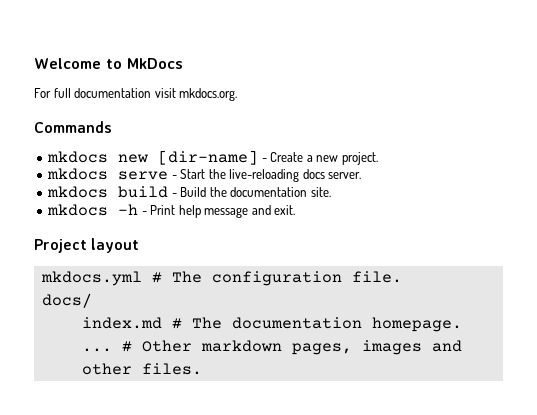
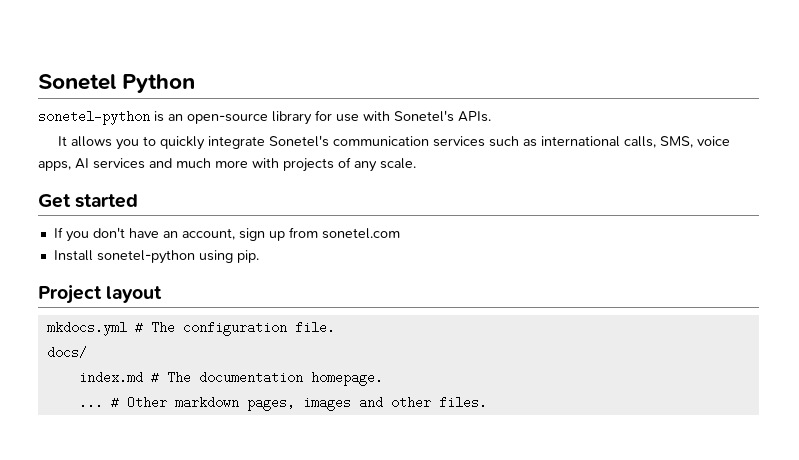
- Welcome to MkDocs
- For full documentation visit mkdocs.org.
- Commands
- mkdocs new [dir-name] - Create a new project.
- mkdocs serve - Start the live-reloading docs server.
- mkdocs build - Build the documentation site.
- mkdocs -h - Print help message and exit.
+ Sonetel Python
+ sonetel-python is an open-source library for use with Sonetel's APIs.
+ It allows you to quickly integrate Sonetel's communication services such as international calls, SMS, voice apps, AI services and much more with projects of any scale.
+ Get started
+ If you don't have an account, sign up from sonetel.com
+ Install sonetel-python using pip.

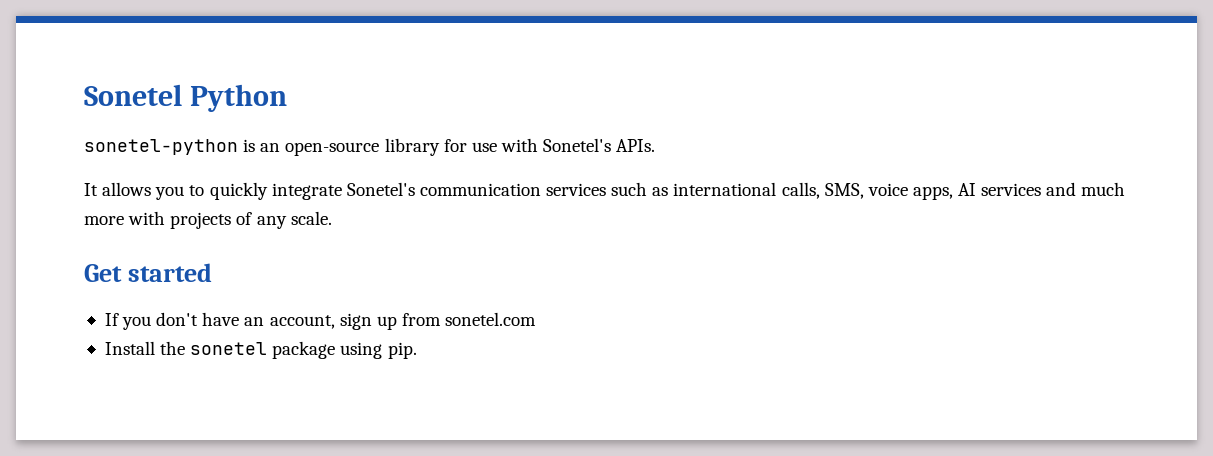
- Install sonetel-python using pip.
+ Install the sonetel package using pip.
- Project layout
- mkdocs.yml # The configuration file.
- docs/
- index.md # The documentation homepage.
- ... # Other markdown pages, images and other files.

